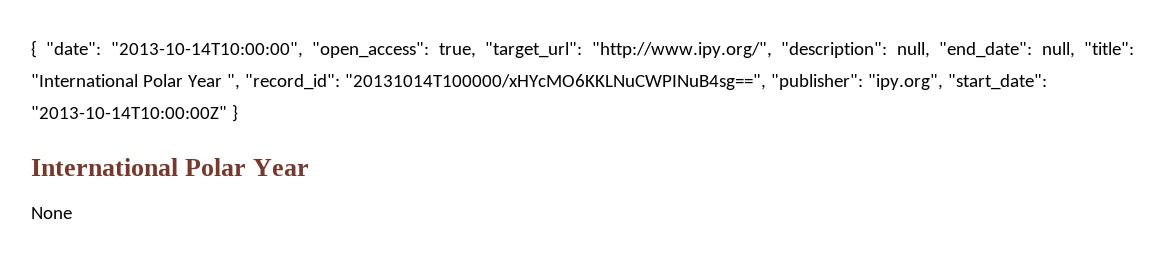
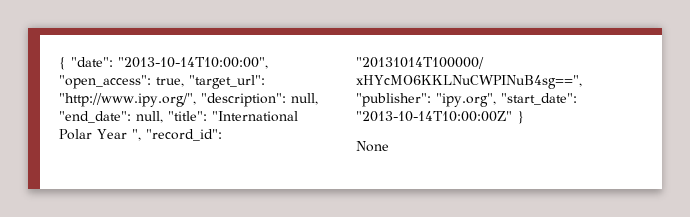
- International Polar Year

